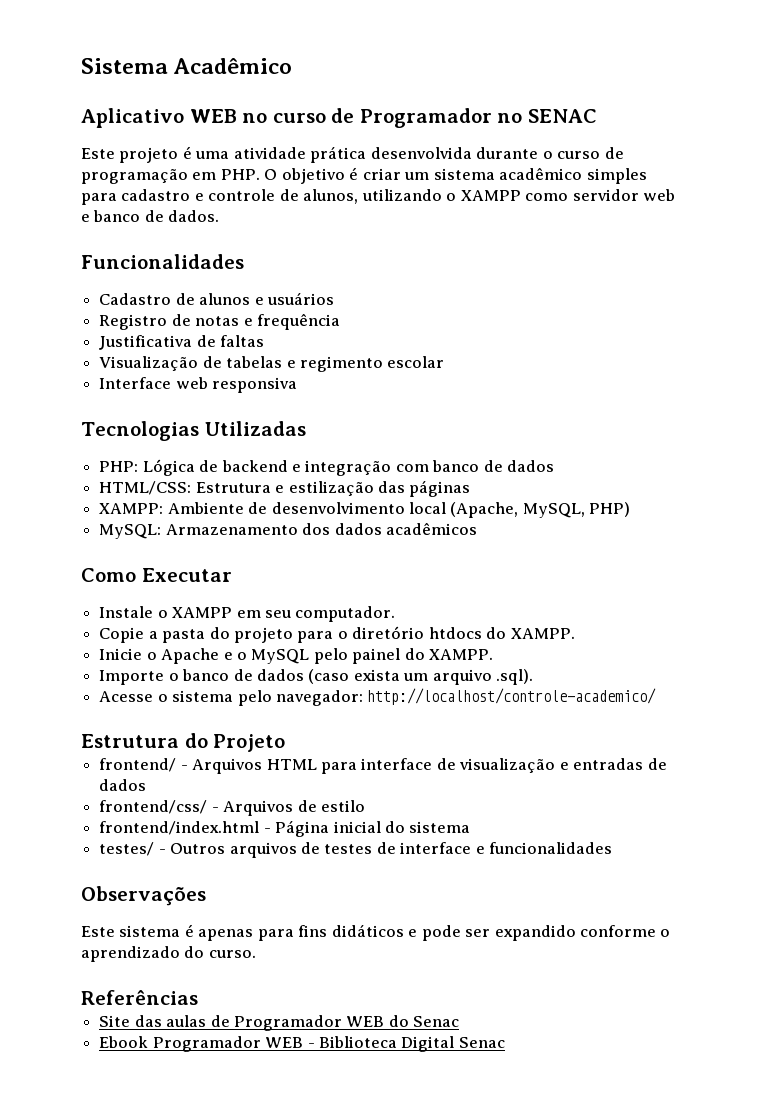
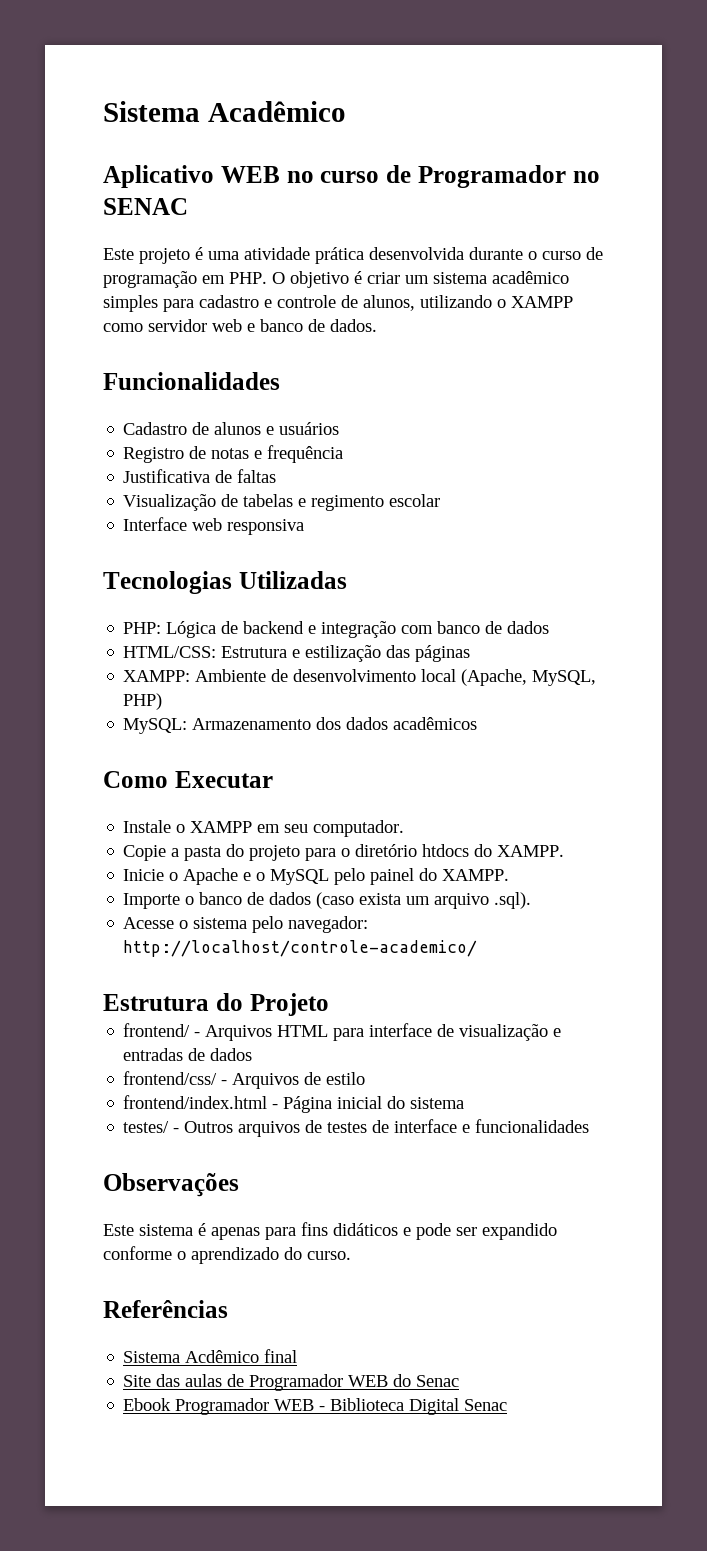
+ Sistema Acdêmico final

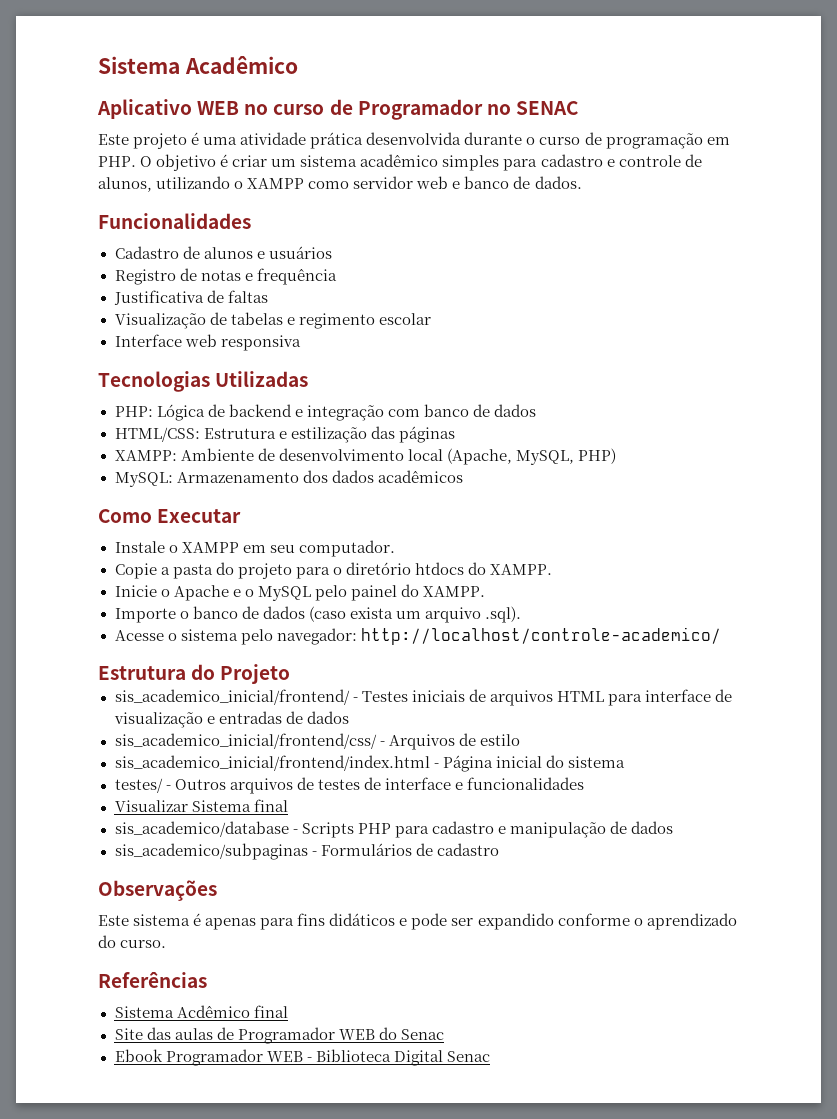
- frontend/ - Arquivos HTML para interface de visualização e entradas de dados
+ sis_academico_inicial/frontend/ - Testes iniciais de arquivos HTML para interface de visualização e entradas de dados
- frontend/css/ - Arquivos de estilo
+ sis_academico_inicial/frontend/css/ - Arquivos de estilo
- frontend/index.html - Página inicial do sistema
+ sis_academico_inicial/frontend/index.html - Página inicial do sistema
+ Visualizar Sistema final
+ sis_academico/database - Scripts PHP para cadastro e manipulação de dados
+ sis_academico/subpaginas - Formulários de cadastro

